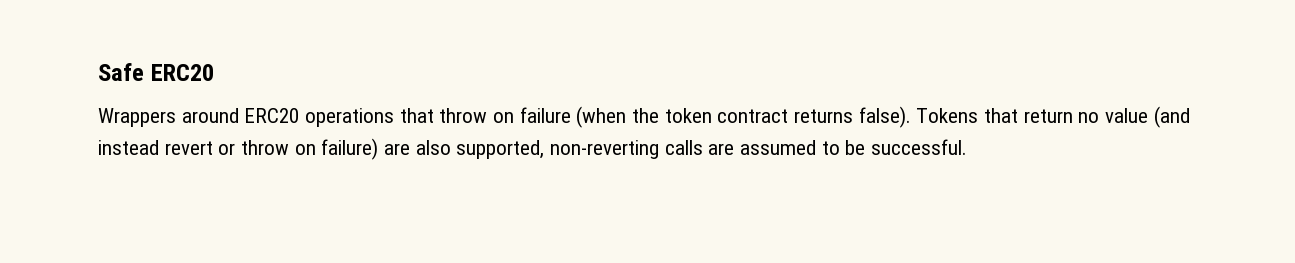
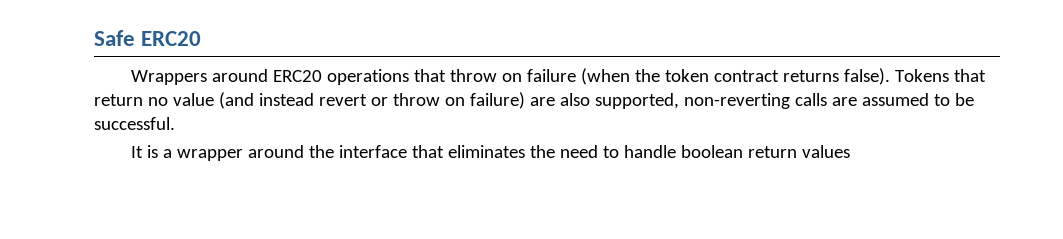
+ It is a wrapper around the interface that eliminates the need to handle boolean return values

